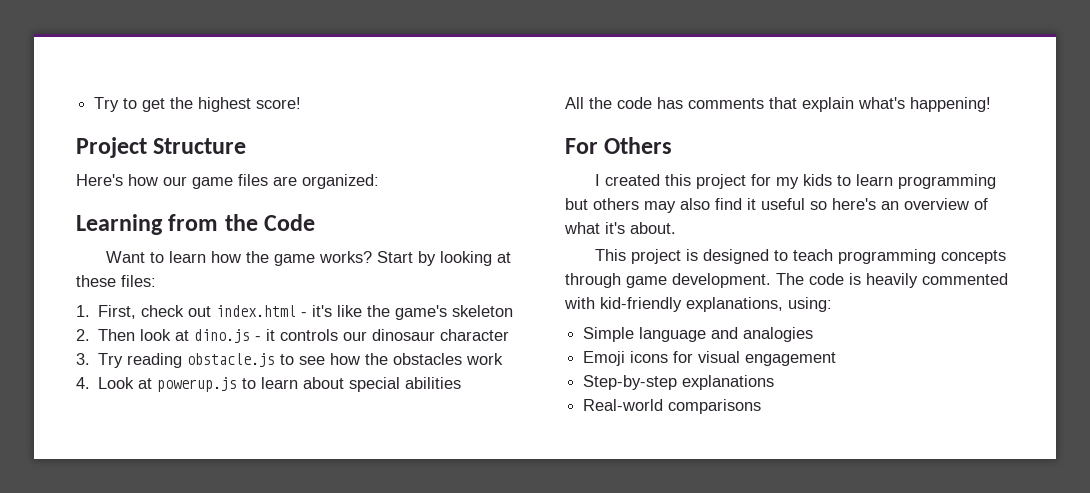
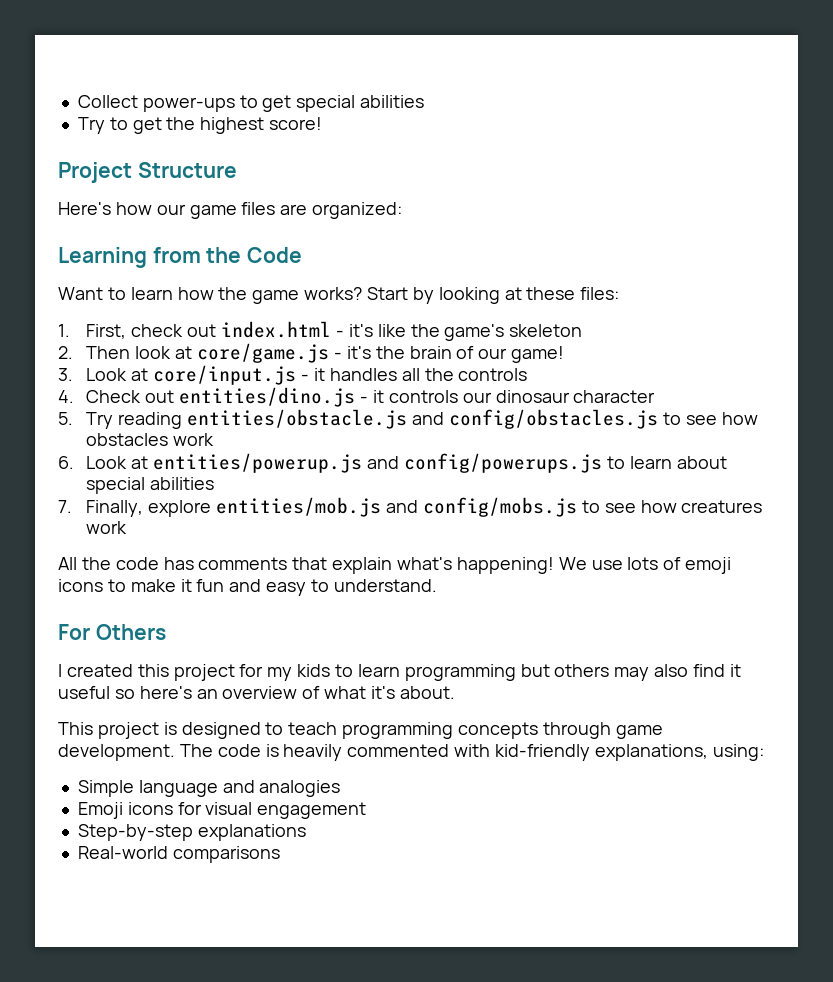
+ Collect power-ups to get special abilities
- 2. Then look at dino.js - it controls our dinosaur character
+ 2. Then look at core/game.js - it's the brain of our game!
+ 3. Look at core/input.js - it handles all the controls
+ 4. Check out entities/dino.js - it controls our dinosaur character
- 3. Try reading obstacle.js to see how the obstacles work
+ 5. Try reading entities/obstacle.js and config/obstacles.js to see how obstacles work
- 4. Look at powerup.js to learn about special abilities
+ 6. Look at entities/powerup.js and config/powerups.js to learn about special abilities
+ 7. Finally, explore entities/mob.js and config/mobs.js to see how creatures work
+ We use lots of emoji icons to make it fun and easy to understand.

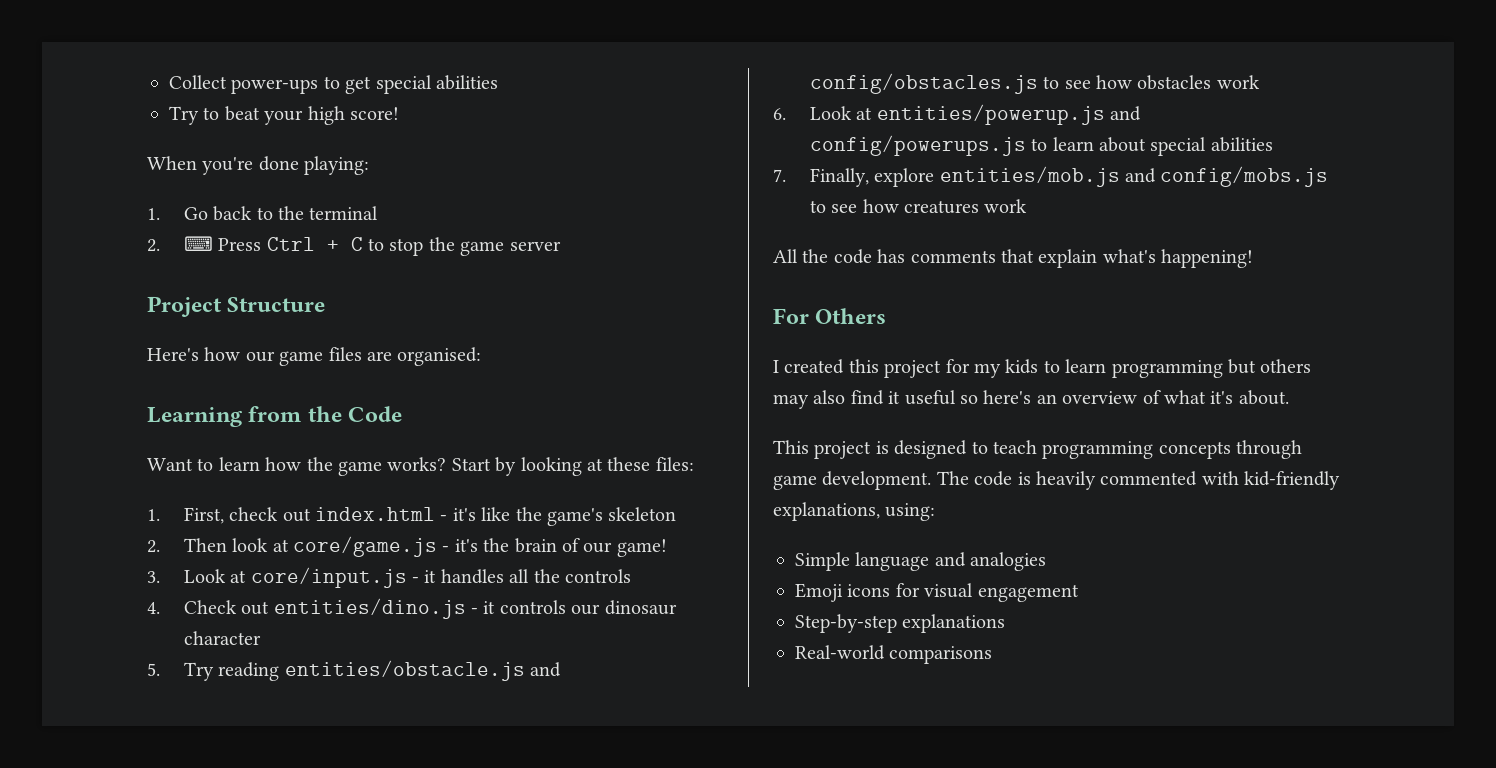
- Try to get the highest score!
+ Try to beat your high score!
+ When you're done playing:
+ 1. Go back to the terminal
+ 2. ⌨ Press Ctrl + C to stop the game server
- Here's how our game files are organized:
+ Here's how our game files are organised:
- We use lots of emoji icons to make it fun and easy to understand.

